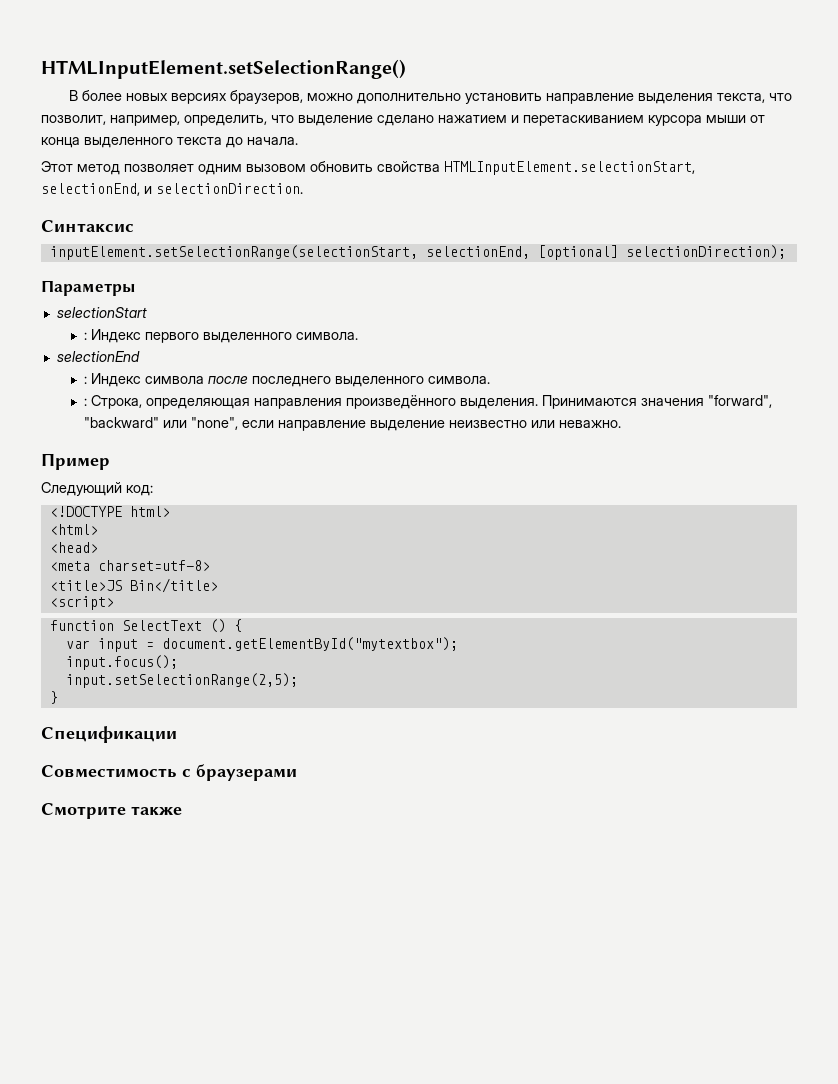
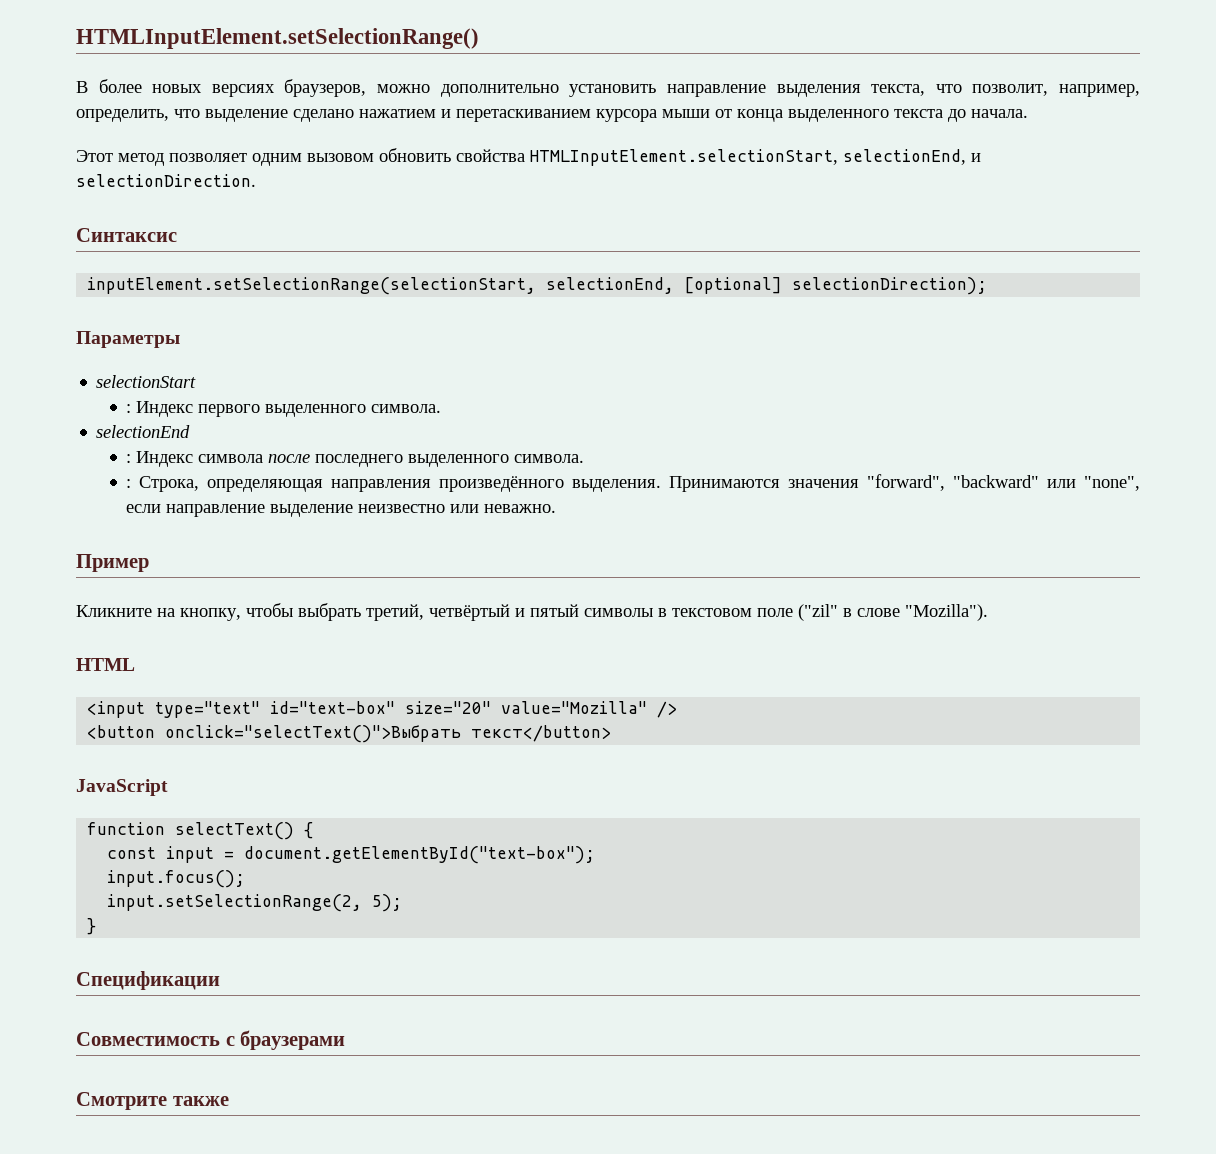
- Следующий код:
- <!DOCTYPE html>
- <html>
- <head>
- <meta charset=utf-8>
- <title>JS Bin</title>
- <script>
+ Кликните на кнопку, чтобы выбрать третий, четвёртый и пятый символы в текстовом поле ("zil" в слове "Mozilla").
+ HTML
+ <input type="text" id="text-box" size="20" value="Mozilla" />
+ <button onclick="selectText()">Выбрать текст</button>
+ JavaScript
- function SelectText () {
+ function selectText() {
- var input = document.getElementById("mytextbox");
+ const input = document.getElementById("text-box");
- input.setSelectionRange(2,5);
+ input.setSelectionRange(2, 5);

